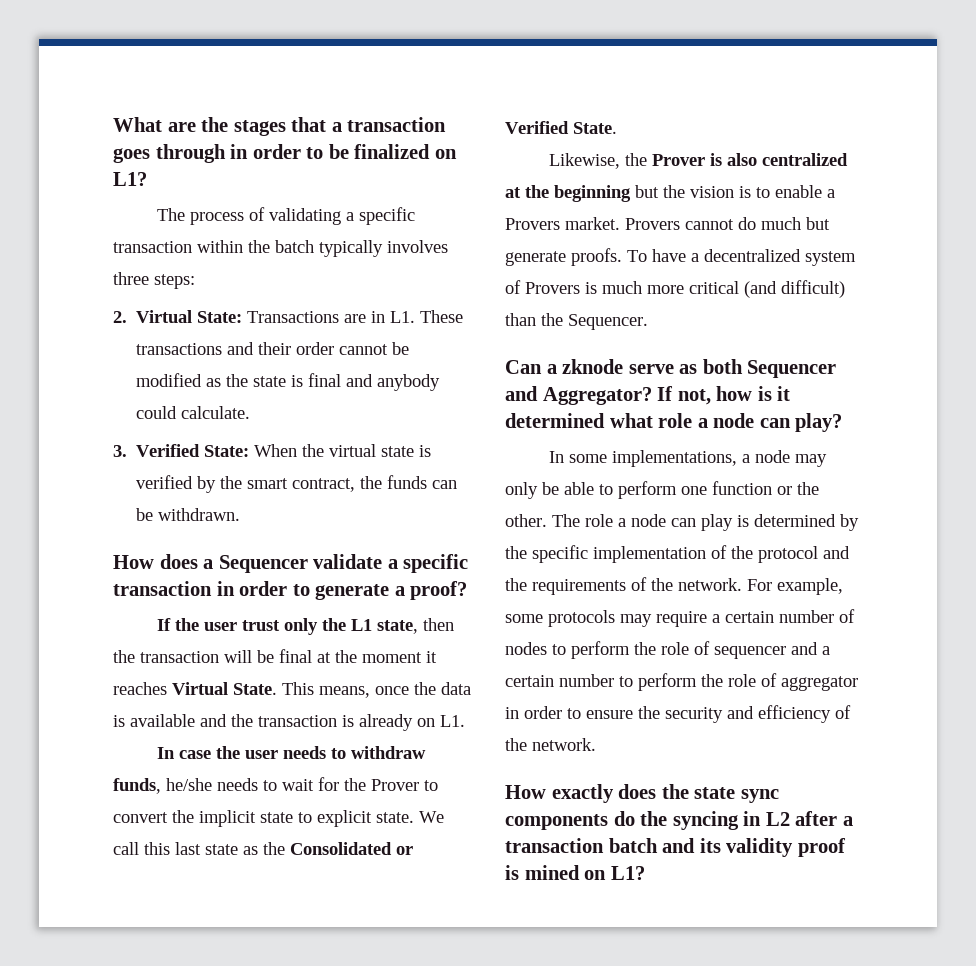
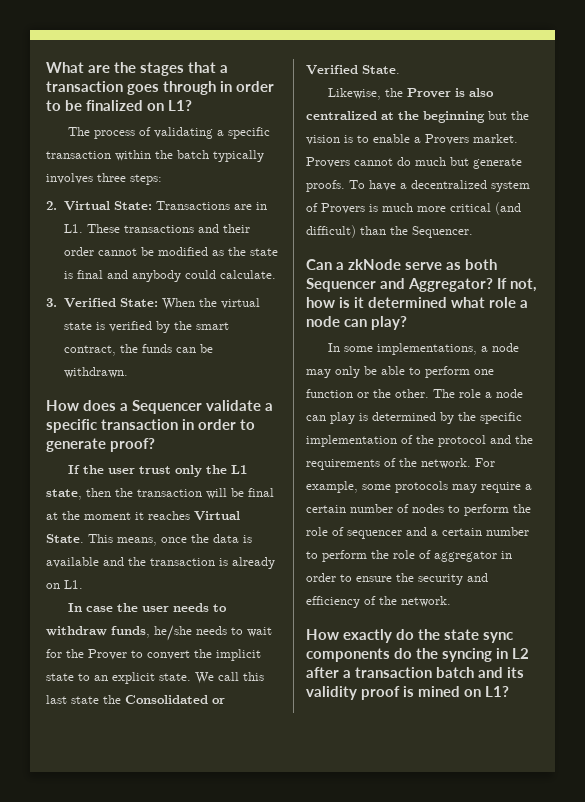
- How does a Sequencer validate a specific transaction in order to generate a proof?
+ How does a Sequencer validate a specific transaction in order to generate proof?
- In case the user needs to withdraw funds, he/she needs to wait for the Prover to convert the implicit state to explicit state.
+ In case the user needs to withdraw funds, he/she needs to wait for the Prover to convert the implicit state to an explicit state.
- We call this last state as the Consolidated or Verified State.
+ We call this last state the Consolidated or Verified State.
- Can a zknode serve as both Sequencer and Aggregator?
+ Can a zkNode serve as both Sequencer and Aggregator?
- How exactly does the state sync components do the syncing in L2 after a transaction batch and its validity proof is mined on L1?
+ How exactly do the state sync components do the syncing in L2 after a transaction batch and its validity proof is mined on L1?

